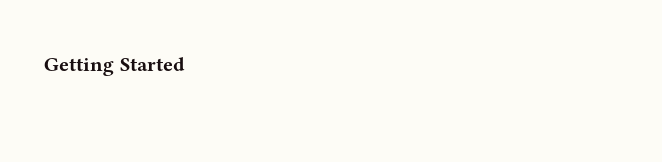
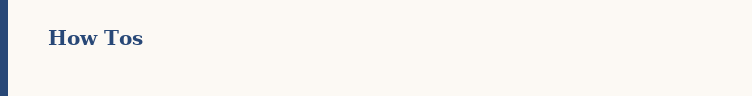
- Getting Started
+ How Tos

